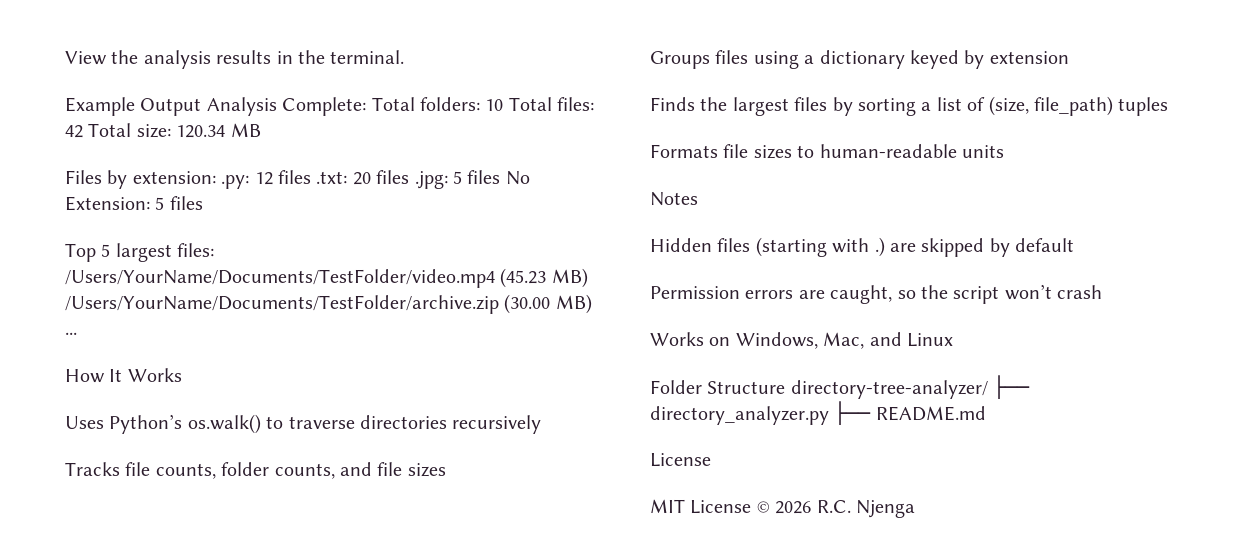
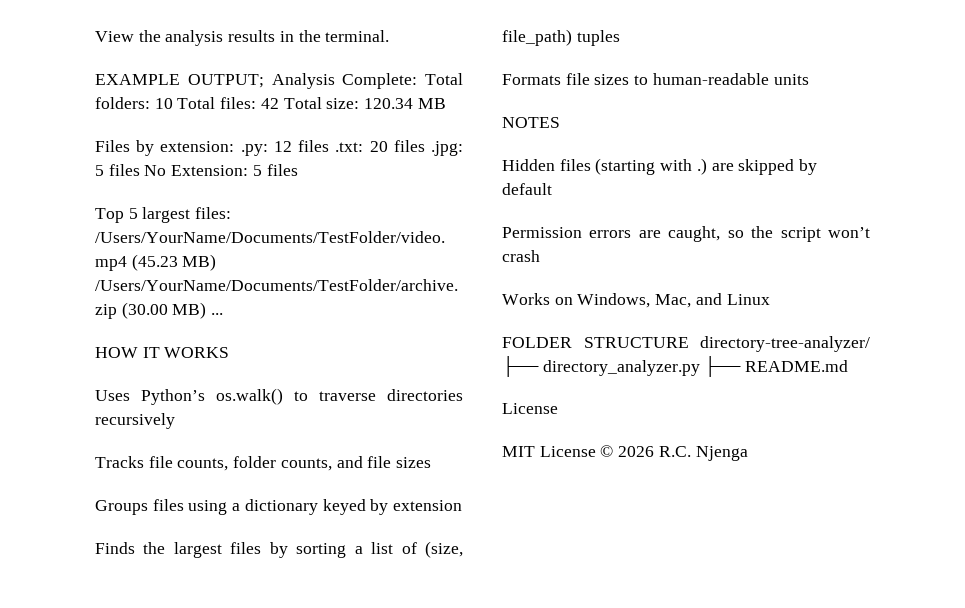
- Example Output Analysis Complete: Total folders: 10 Total files: 42 Total size: 120.34 MB
+ EXAMPLE OUTPUT; Analysis Complete: Total folders: 10 Total files: 42 Total size: 120.34 MB
- How It Works
+ HOW IT WORKS
- Notes
+ NOTES
- Folder Structure directory-tree-analyzer/ ├── directory_analyzer.py ├── README.md
+ FOLDER STRUCTURE directory-tree-analyzer/ ├── directory_analyzer.py ├── README.md

